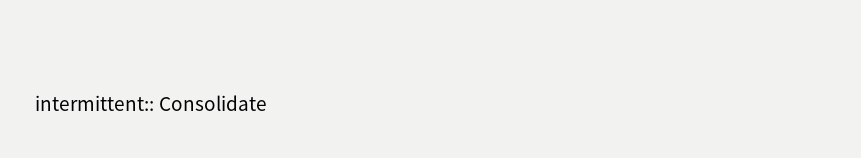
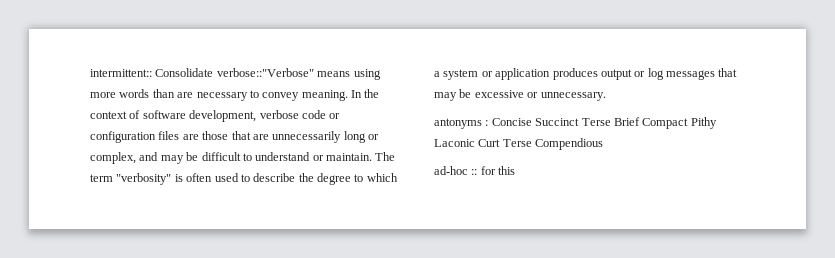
- intermittent:: Consolidate
+ intermittent:: Consolidate verbose::"Verbose" means using more words than are necessary to convey meaning. In the context of software development, verbose code or configuration files are those that are unnecessarily long or complex, and may be difficult to understand or maintain. The term "verbosity" is often used to describe the degree to which a system or application produces output or log messages that may be excessive or unnecessary.
+ antonyms : Concise Succinct Terse Brief Compact Pithy Laconic Curt Terse Compendious
+ ad-hoc :: for this

